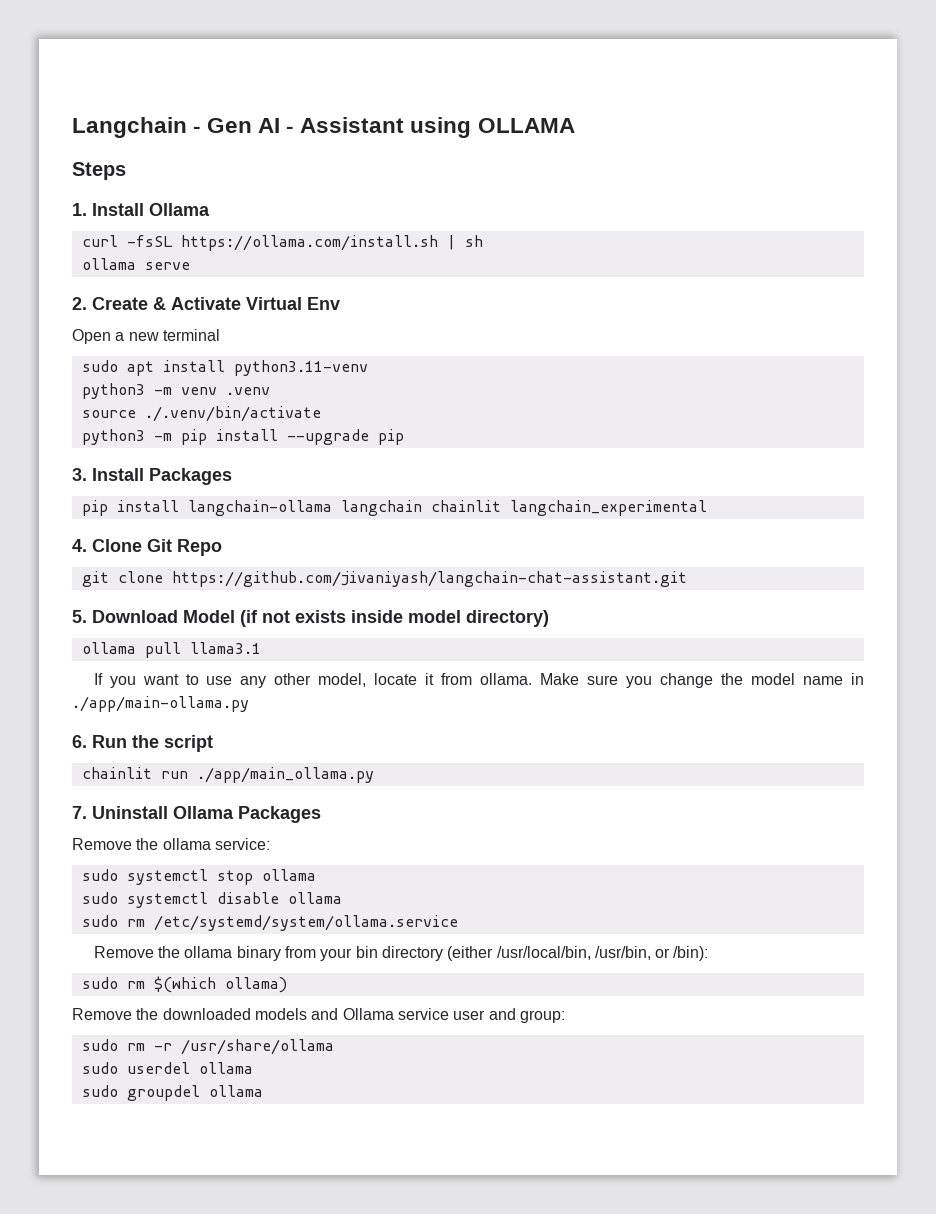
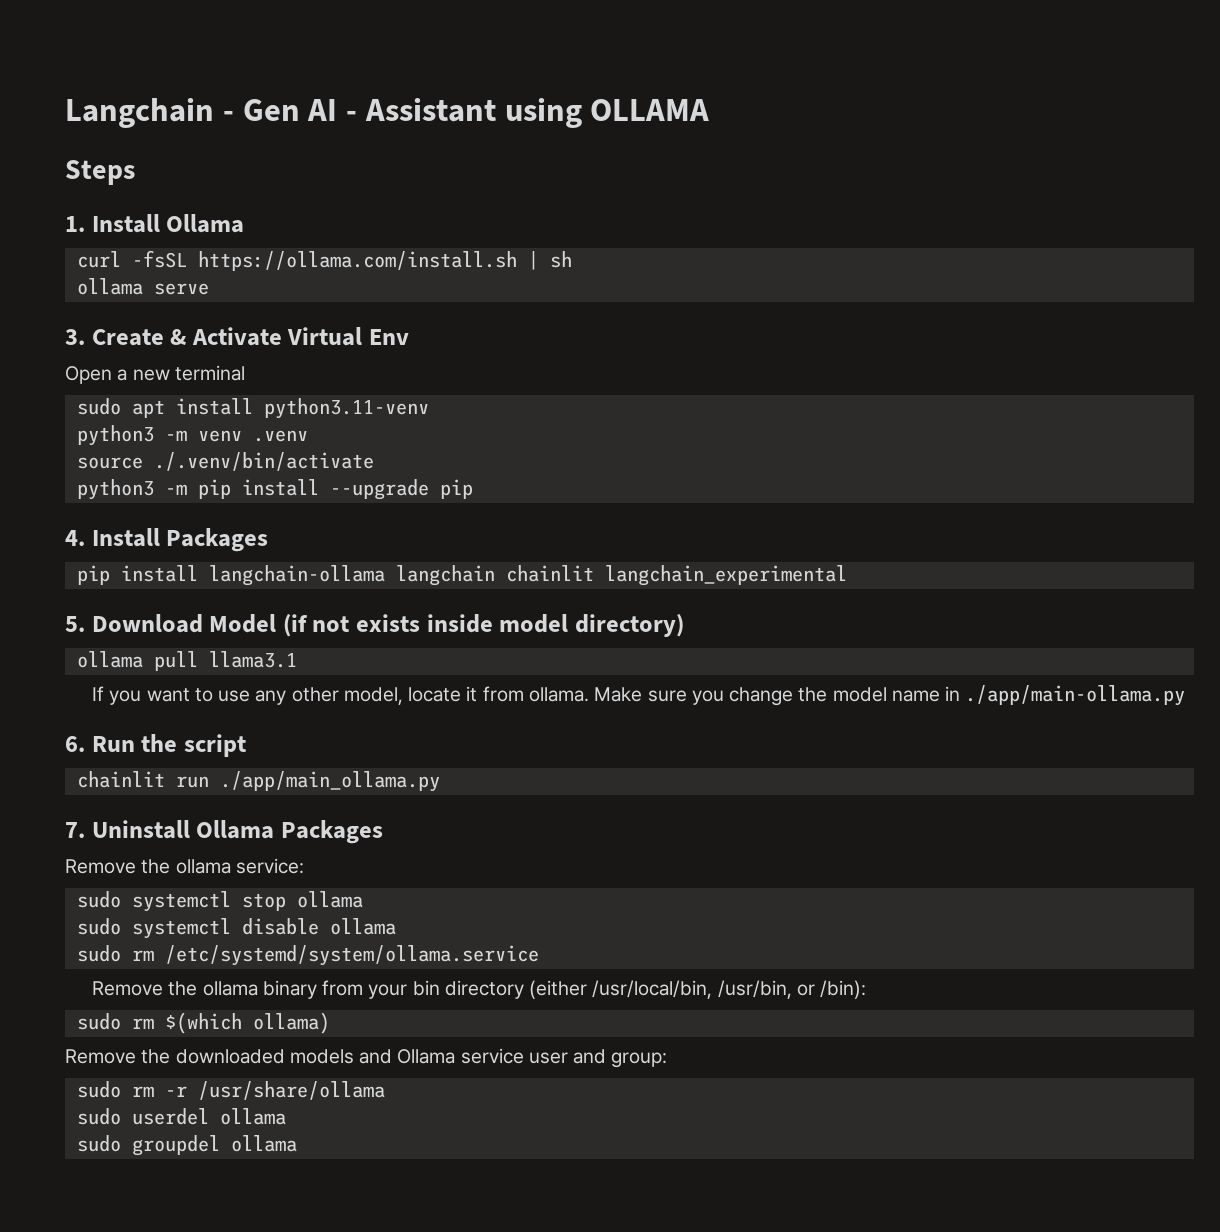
- 2. Create & Activate Virtual Env
+ 3. Create & Activate Virtual Env
- 3. Install Packages
+ 4. Install Packages
- 4. Clone Git Repo
- git clone https://github.com/jivaniyash/langchain-chat-assistant.git

